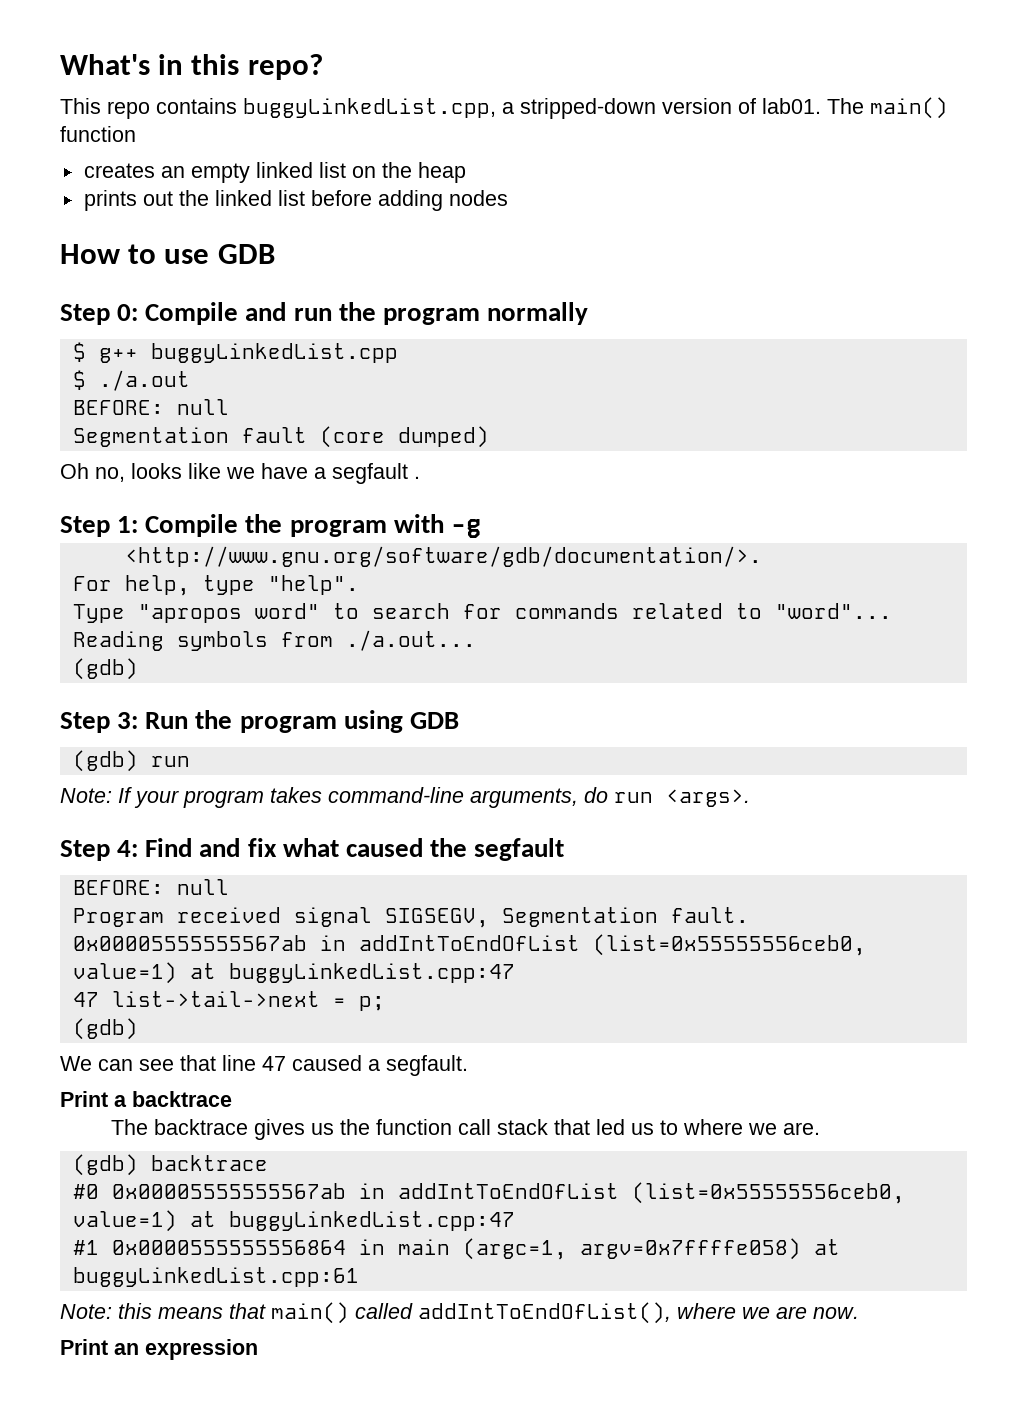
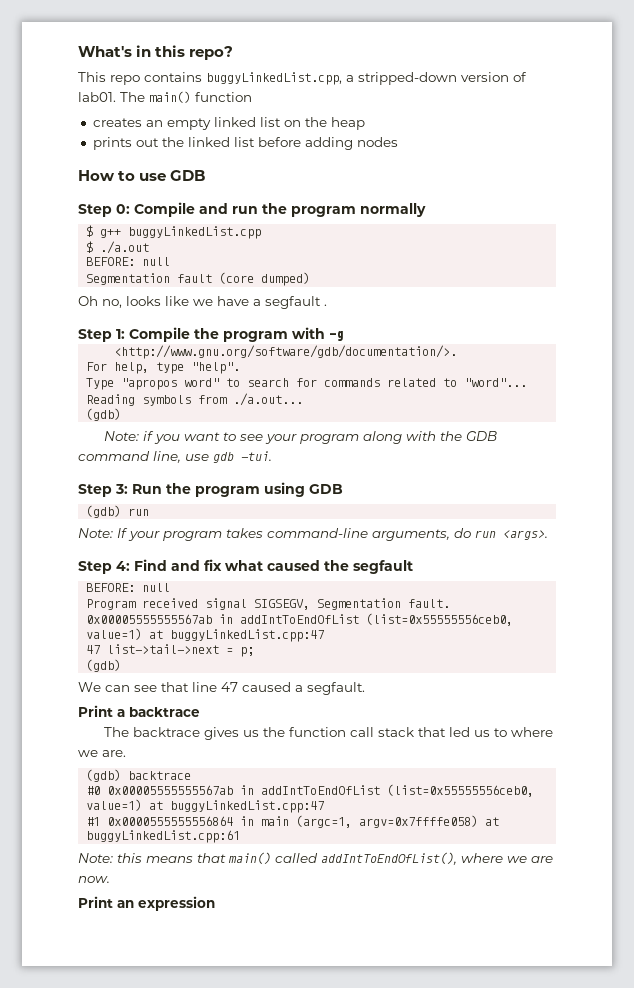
+ Note: if you want to see your program along with the GDB command line, use gdb -tui.

